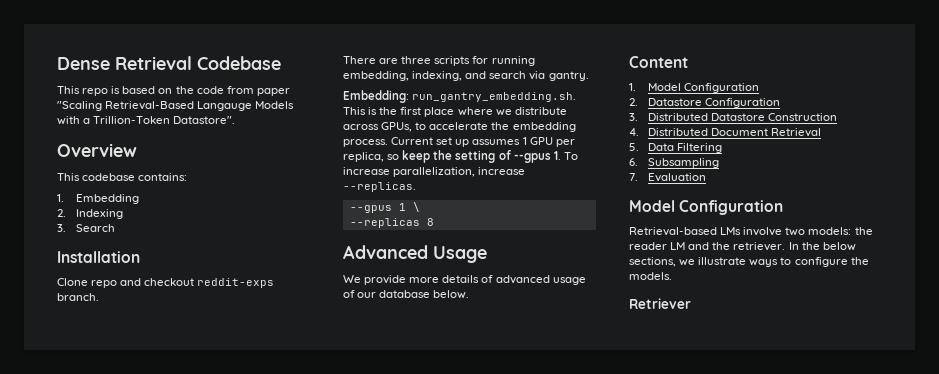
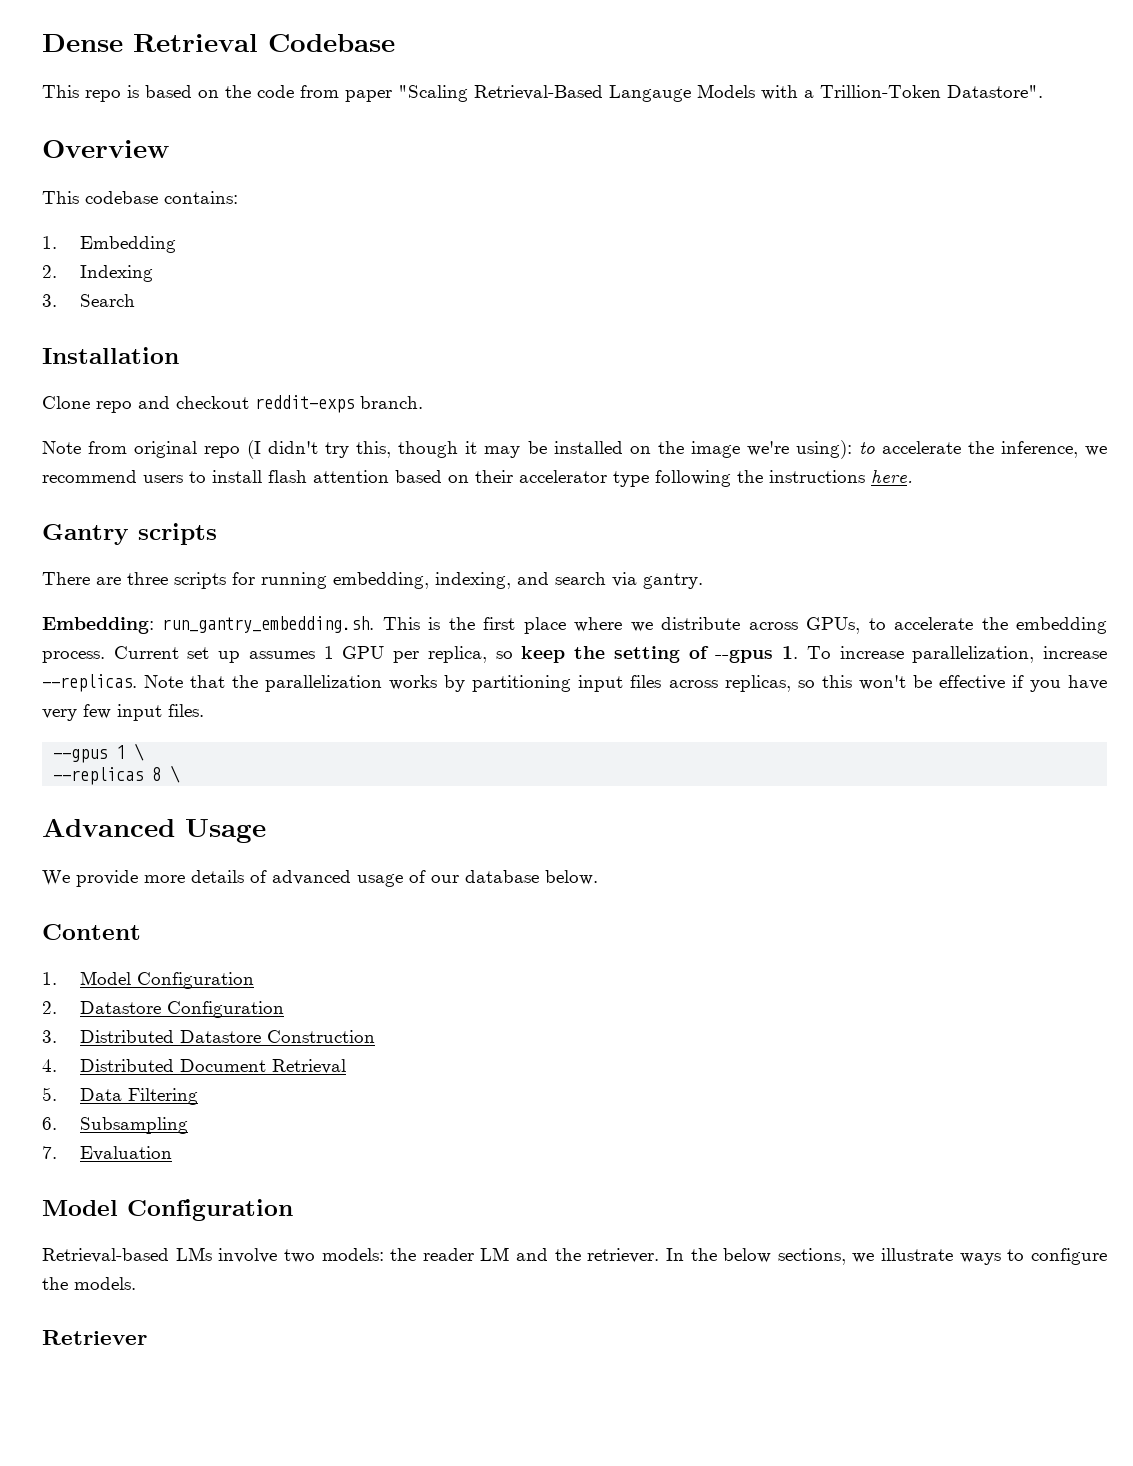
+ Note from original repo (I didn't try this, though it may be installed on the image we're using): to accelerate the inference, we recommend users to install flash attention based on their accelerator type following the instructions here.
+ Gantry scripts
+ Note that the parallelization works by partitioning input files across replicas, so this won't be effective if you have very few input files.
- --replicas 8
+ --replicas 8 \

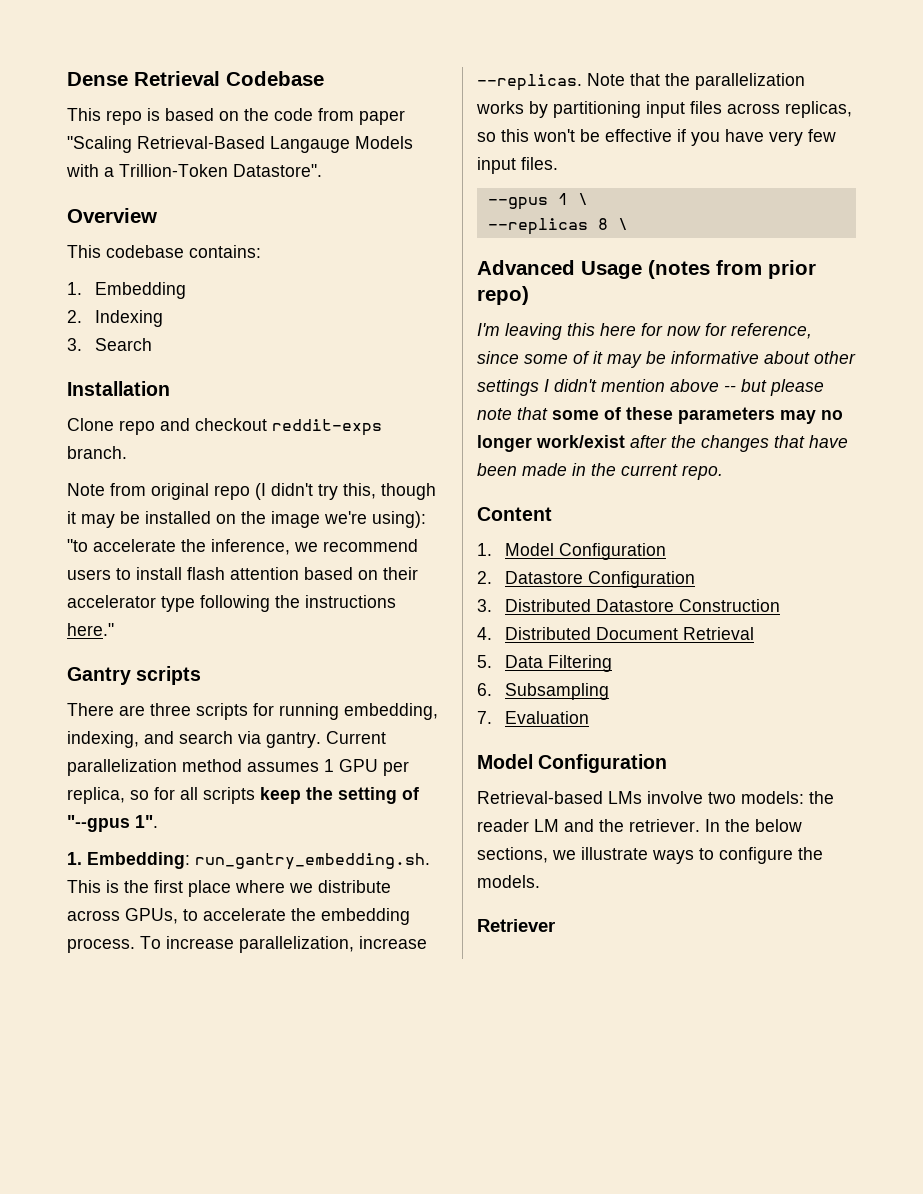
- Note from original repo (I didn't try this, though it may be installed on the image we're using): to accelerate the inference, we recommend users to install flash attention based on their accelerator type following the instructions here.
+ Note from original repo (I didn't try this, though it may be installed on the image we're using): "to accelerate the inference, we recommend users to install flash attention based on their accelerator type following the instructions here."
- There are three scripts for running embedding, indexing, and search via gantry.
- Embedding: run_gantry_embedding.sh. This is the first place where we distribute across GPUs, to accelerate the embedding process.
+ There are three scripts for running embedding, indexing, and search via gantry. Current parallelization method assumes 1 GPU per replica, so for all scripts keep the setting of "--gpus 1".
+ 1. Embedding: run_gantry_embedding.sh. This is the first place where we distribute across GPUs, to accelerate the embedding process.
- Current set up assumes 1 GPU per replica, so keep the setting of --gpus 1. To increase parallelization, increase --replicas.
+ To increase parallelization, increase --replicas.
- Advanced Usage
- We provide more details of advanced usage of our database below.
+ Advanced Usage (notes from prior repo)
+ I'm leaving this here for now for reference, since some of it may be informative about other settings I didn't mention above -- but please note that some of these parameters may no longer work/exist after the changes that have been made in the current repo.

